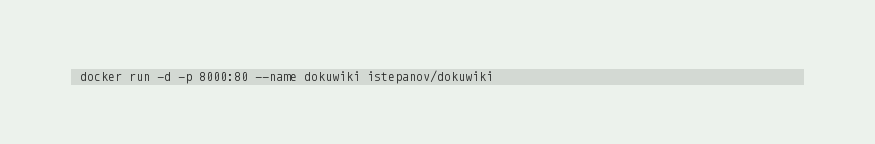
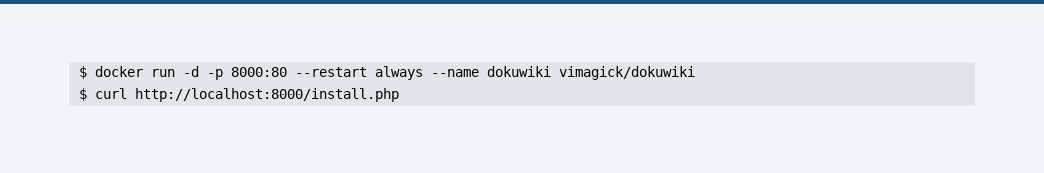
- docker run -d -p 8000:80 --name dokuwiki istepanov/dokuwiki
+ $ docker run -d -p 8000:80 --restart always --name dokuwiki vimagick/dokuwiki
+ $ curl http://localhost:8000/install.php

